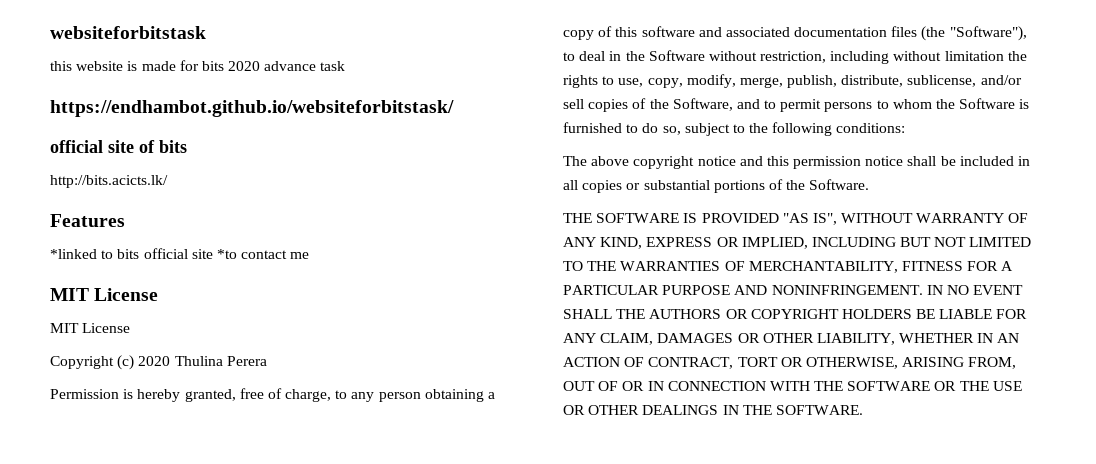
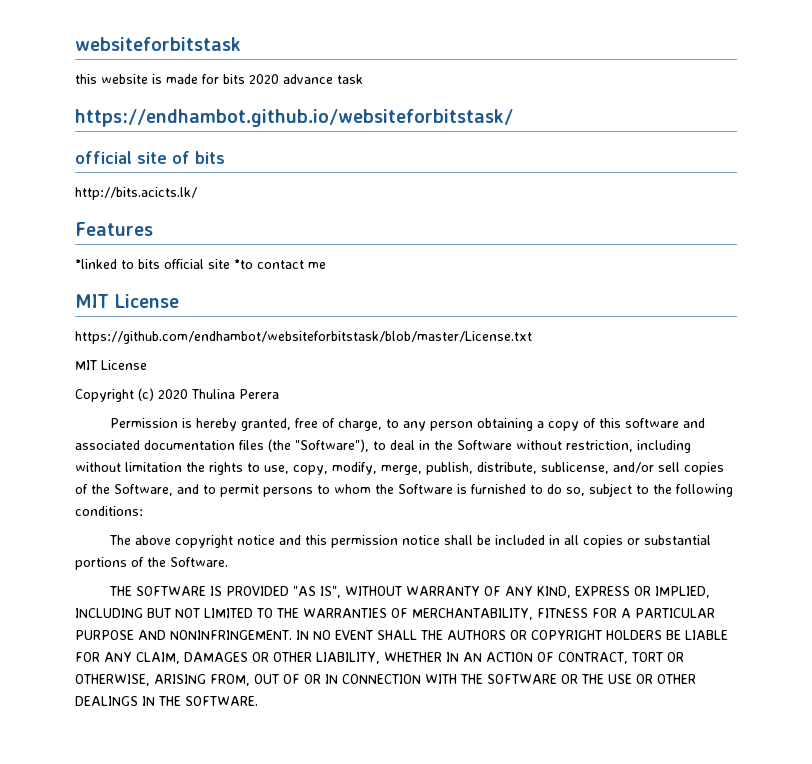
+ https://github.com/endhambot/websiteforbitstask/blob/master/License.txt

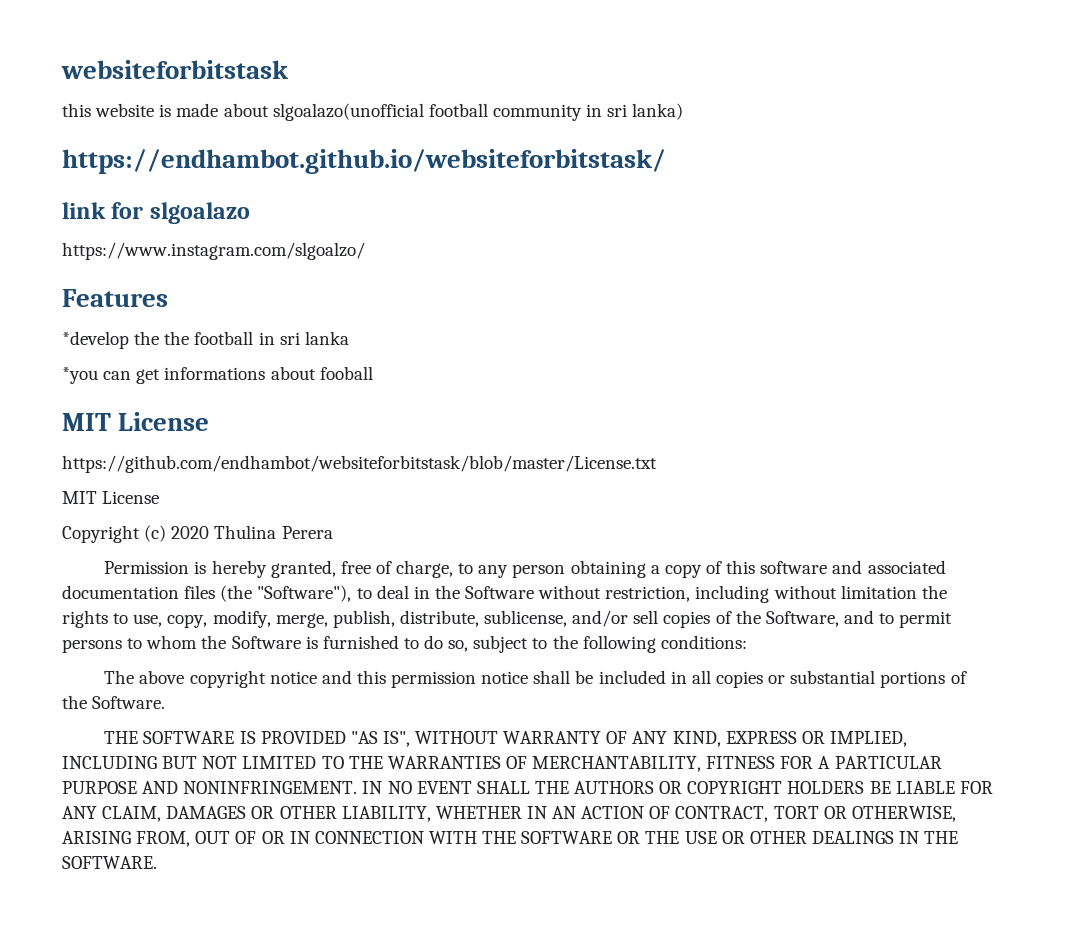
- this website is made for bits 2020 advance task
+ this website is made about slgoalazo(unofficial football community in sri lanka)
  https://endhambot.github.io/websiteforbitstask/
- official site of bits
- http://bits.acicts.lk/
+ link for slgoalazo
+ https://www.instagram.com/slgoalzo/
  Features
- *linked to bits official site *to contact me
+ *develop the the football in sri lanka
+ *you can get informations about fooball

